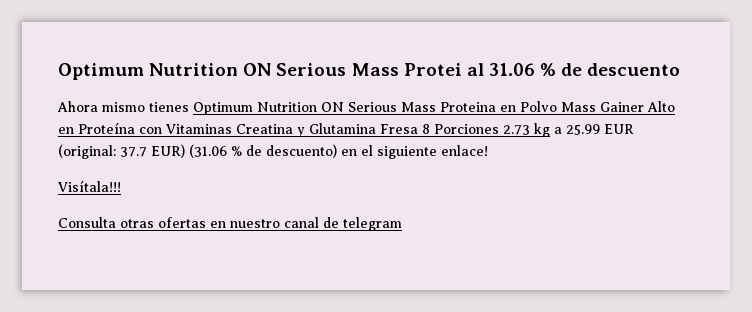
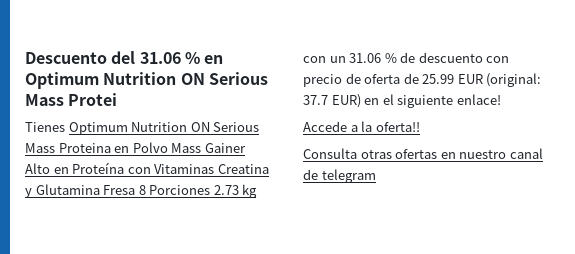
- Optimum Nutrition ON Serious Mass Protei al 31.06 % de descuento
- Ahora mismo tienes Optimum Nutrition ON Serious Mass Proteina en Polvo Mass Gainer Alto en Proteína con Vitaminas Creatina y Glutamina Fresa 8 Porciones 2.73 kg a 25.99 EUR (original: 37.7 EUR) (31.06 % de descuento) en el siguiente enlace!
+ Descuento del 31.06 % en Optimum Nutrition ON Serious Mass Protei
+ Tienes Optimum Nutrition ON Serious Mass Proteina en Polvo Mass Gainer Alto en Proteína con Vitaminas Creatina y Glutamina Fresa 8 Porciones 2.73 kg con un 31.06 % de descuento con precio de oferta de 25.99 EUR (original: 37.7 EUR) en el siguiente enlace!
- Visítala!!!
+ Accede a la oferta!!

